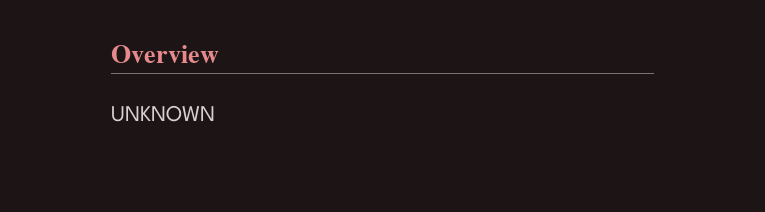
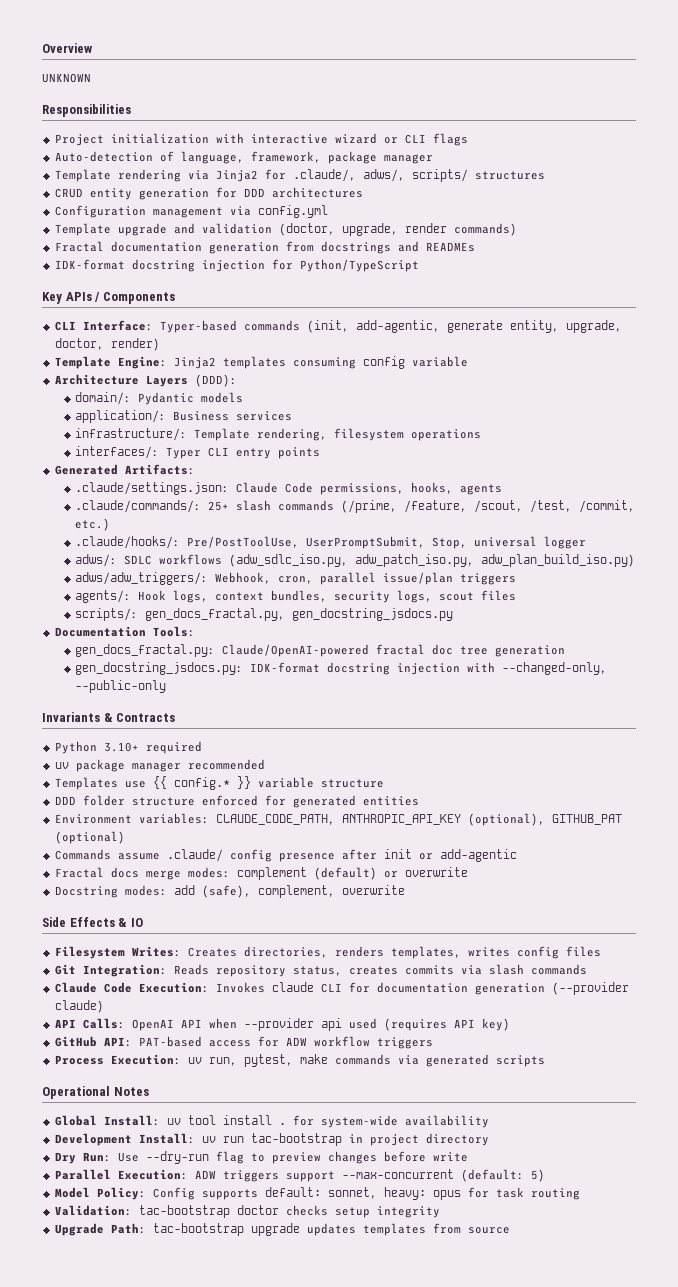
+ Responsibilities
+ Project initialization with interactive wizard or CLI flags
+ Auto-detection of language, framework, package manager
+ Template rendering via Jinja2 for .claude/, adws/, scripts/ structures
+ CRUD entity generation for DDD architectures
+ Configuration management via config.yml
+ Template upgrade and validation (doctor, upgrade, render commands)
+ Fractal documentation generation from docstrings and READMEs
+ IDK-format docstring injection for Python/TypeScript
+ Key APIs / Components
+ CLI Interface: Typer-based commands (init, add-agentic, generate entity, upgrade, doctor, render)
+ Template Engine: Jinja2 templates consuming config variable
+ Architecture Layers (DDD):
+ domain/: Pydantic models
+ application/: Business services
+ infrastructure/: Template rendering, filesystem operations
+ interfaces/: Typer CLI entry points
+ Generated Artifacts:
+ .claude/settings.json: Claude Code permissions, hooks, agents
+ .claude/commands/: 25+ slash commands (/prime, /feature, /scout, /test, /commit, etc.)
+ .claude/hooks/: Pre/PostToolUse, UserPromptSubmit, Stop, universal logger
+ adws/: SDLC workflows (adw_sdlc_iso.py, adw_patch_iso.py, adw_plan_build_iso.py)
+ adws/adw_triggers/: Webhook, cron, parallel issue/plan triggers
+ agents/: Hook logs, context bundles, security logs, scout files
+ scripts/: gen_docs_fractal.py, gen_docstring_jsdocs.py
+ Documentation Tools:
+ gen_docs_fractal.py: Claude/OpenAI-powered fractal doc tree generation
+ gen_docstring_jsdocs.py: IDK-format docstring injection with --changed-only, --public-only
+ Invariants & Contracts
+ Python 3.10+ required
+ uv package manager recommended
+ Templates use {{ config.* }} variable structure
+ DDD folder structure enforced for generated entities
+ Environment variables: CLAUDE_CODE_PATH, ANTHROPIC_API_KEY (optional), GITHUB_PAT (optional)
+ Commands assume .claude/ config presence after init or add-agentic
+ Fractal docs merge modes: complement (default) or overwrite
+ Docstring modes: add (safe), complement, overwrite
+ Side Effects & IO
+ Filesystem Writes: Creates directories, renders templates, writes config files
+ Git Integration: Reads repository status, creates commits via slash commands
+ Claude Code Execution: Invokes claude CLI for documentation generation (--provider claude)
+ API Calls: OpenAI API when --provider api used (requires API key)
+ GitHub API: PAT-based access for ADW workflow triggers
+ Process Execution: uv run, pytest, make commands via generated scripts
+ Operational Notes
+ Global Install: uv tool install . for system-wide availability
+ Development Install: uv run tac-bootstrap in project directory
+ Dry Run: Use --dry-run flag to preview changes before write
+ Parallel Execution: ADW triggers support --max-concurrent (default: 5)
+ Model Policy: Config supports default: sonnet, heavy: opus for task routing
+ Validation: tac-bootstrap doctor checks setup integrity
+ Upgrade Path: tac-bootstrap upgrade updates templates from source

